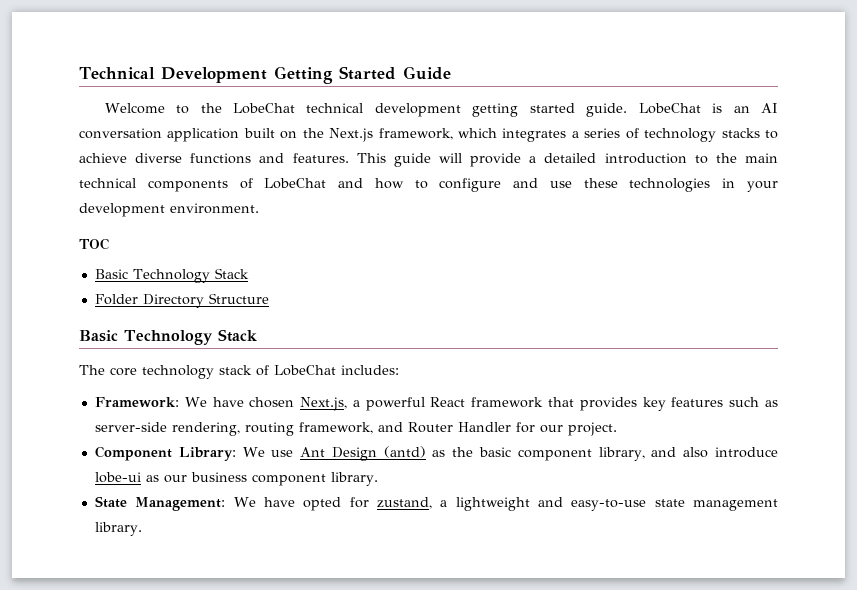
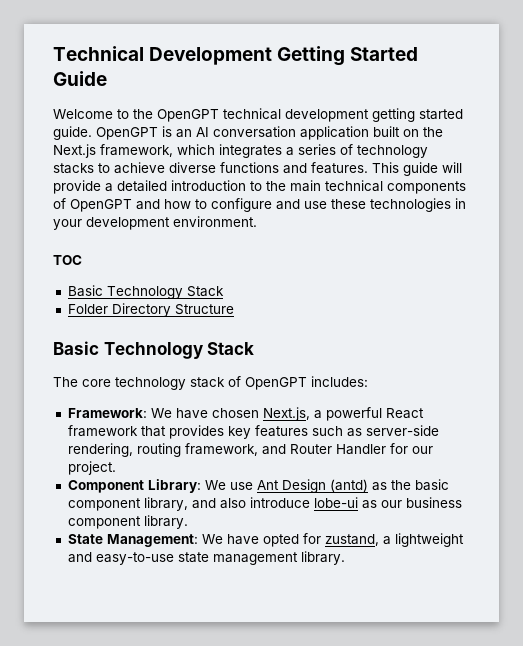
- Welcome to the LobeChat technical development getting started guide.
+ Welcome to the OpenGPT technical development getting started guide.
- LobeChat is an AI conversation application built on the Next.js framework, which integrates a series of technology stacks to achieve diverse functions and features.
+ OpenGPT is an AI conversation application built on the Next.js framework, which integrates a series of technology stacks to achieve diverse functions and features.
- This guide will provide a detailed introduction to the main technical components of LobeChat and how to configure and use these technologies in your development environment.
+ This guide will provide a detailed introduction to the main technical components of OpenGPT and how to configure and use these technologies in your development environment.
- The core technology stack of LobeChat includes:
+ The core technology stack of OpenGPT includes:

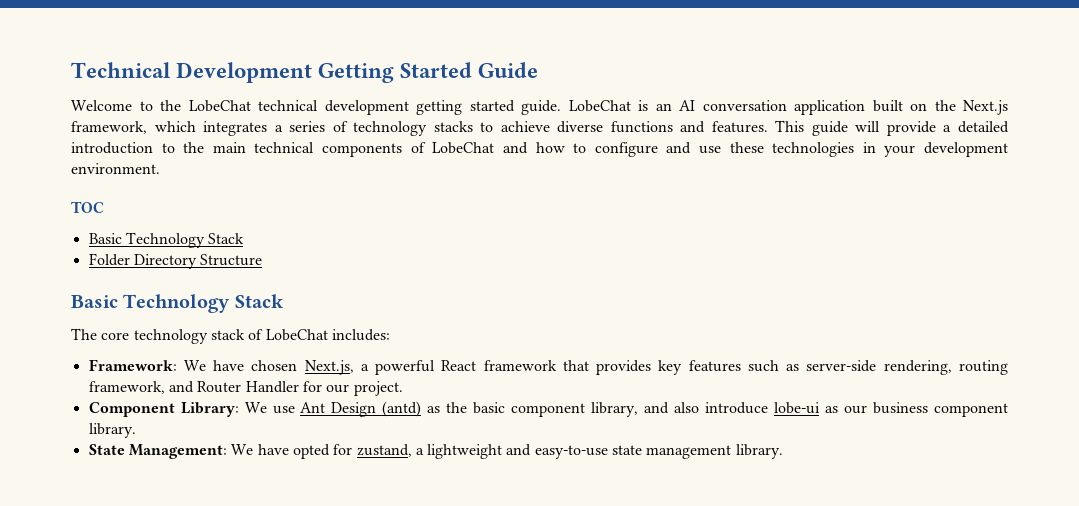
- Welcome to the OpenGPT technical development getting started guide.
+ Welcome to the LobeChat technical development getting started guide.
- OpenGPT is an AI conversation application built on the Next.js framework, which integrates a series of technology stacks to achieve diverse functions and features.
+ LobeChat is an AI conversation application built on the Next.js framework, which integrates a series of technology stacks to achieve diverse functions and features.
- This guide will provide a detailed introduction to the main technical components of OpenGPT and how to configure and use these technologies in your development environment.
+ This guide will provide a detailed introduction to the main technical components of LobeChat and how to configure and use these technologies in your development environment.
- The core technology stack of OpenGPT includes:
+ The core technology stack of LobeChat includes:

